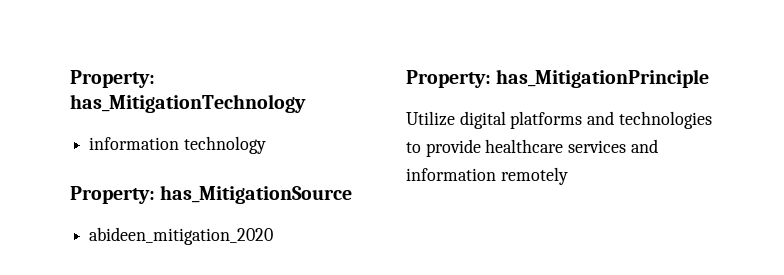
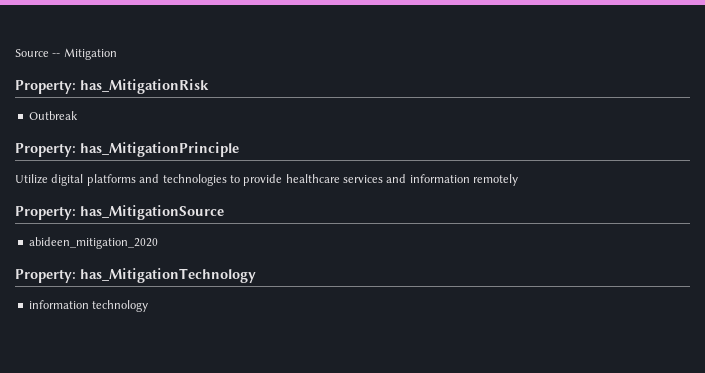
- Property: has_MitigationTechnology
- information technology
- Property: has_MitigationSource
- abideen_mitigation_2020
+ Source -- Mitigation
+ Property: has_MitigationRisk
+ Outbreak
+ Property: has_MitigationSource
+ abideen_mitigation_2020
+ Property: has_MitigationTechnology
+ information technology

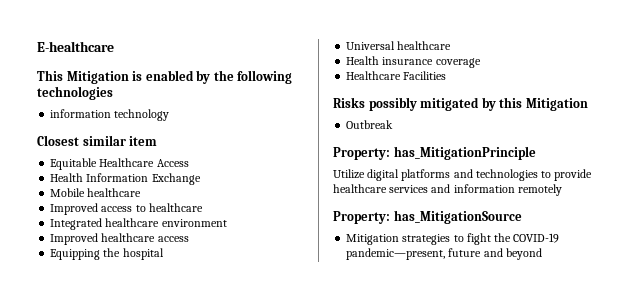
- Source -- Mitigation
- Property: has_MitigationRisk
+ E-healthcare
+ This Mitigation is enabled by the following technologies
+ information technology
+ Closest similar item
+ Equitable Healthcare Access
+ Health Information Exchange
+ Mobile healthcare
+ Improved access to healthcare
+ Integrated healthcare environment
+ Improved healthcare access
+ Equipping the hospital
+ Universal healthcare
+ Health insurance coverage
+ Healthcare Facilities
+ Risks possibly mitigated by this Mitigation
- abideen_mitigation_2020
- Property: has_MitigationTechnology
- information technology
+ Mitigation strategies to fight the COVID-19 pandemic—present, future and beyond

